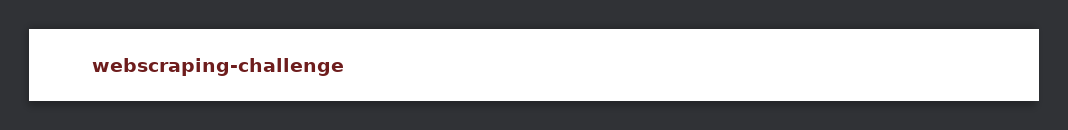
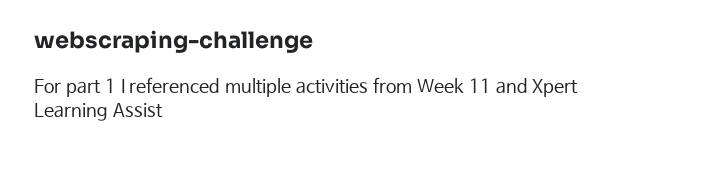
+ For part 1 I referenced multiple activities from Week 11 and Xpert Learning Assist

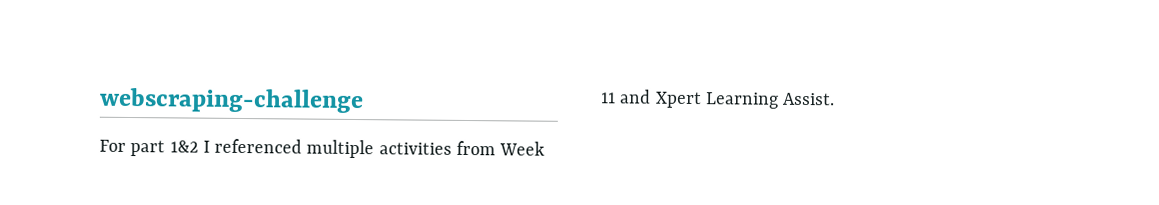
- For part 1 I referenced multiple activities from Week 11 and Xpert Learning Assist
+ For part 1&2 I referenced multiple activities from Week 11 and Xpert Learning Assist.

